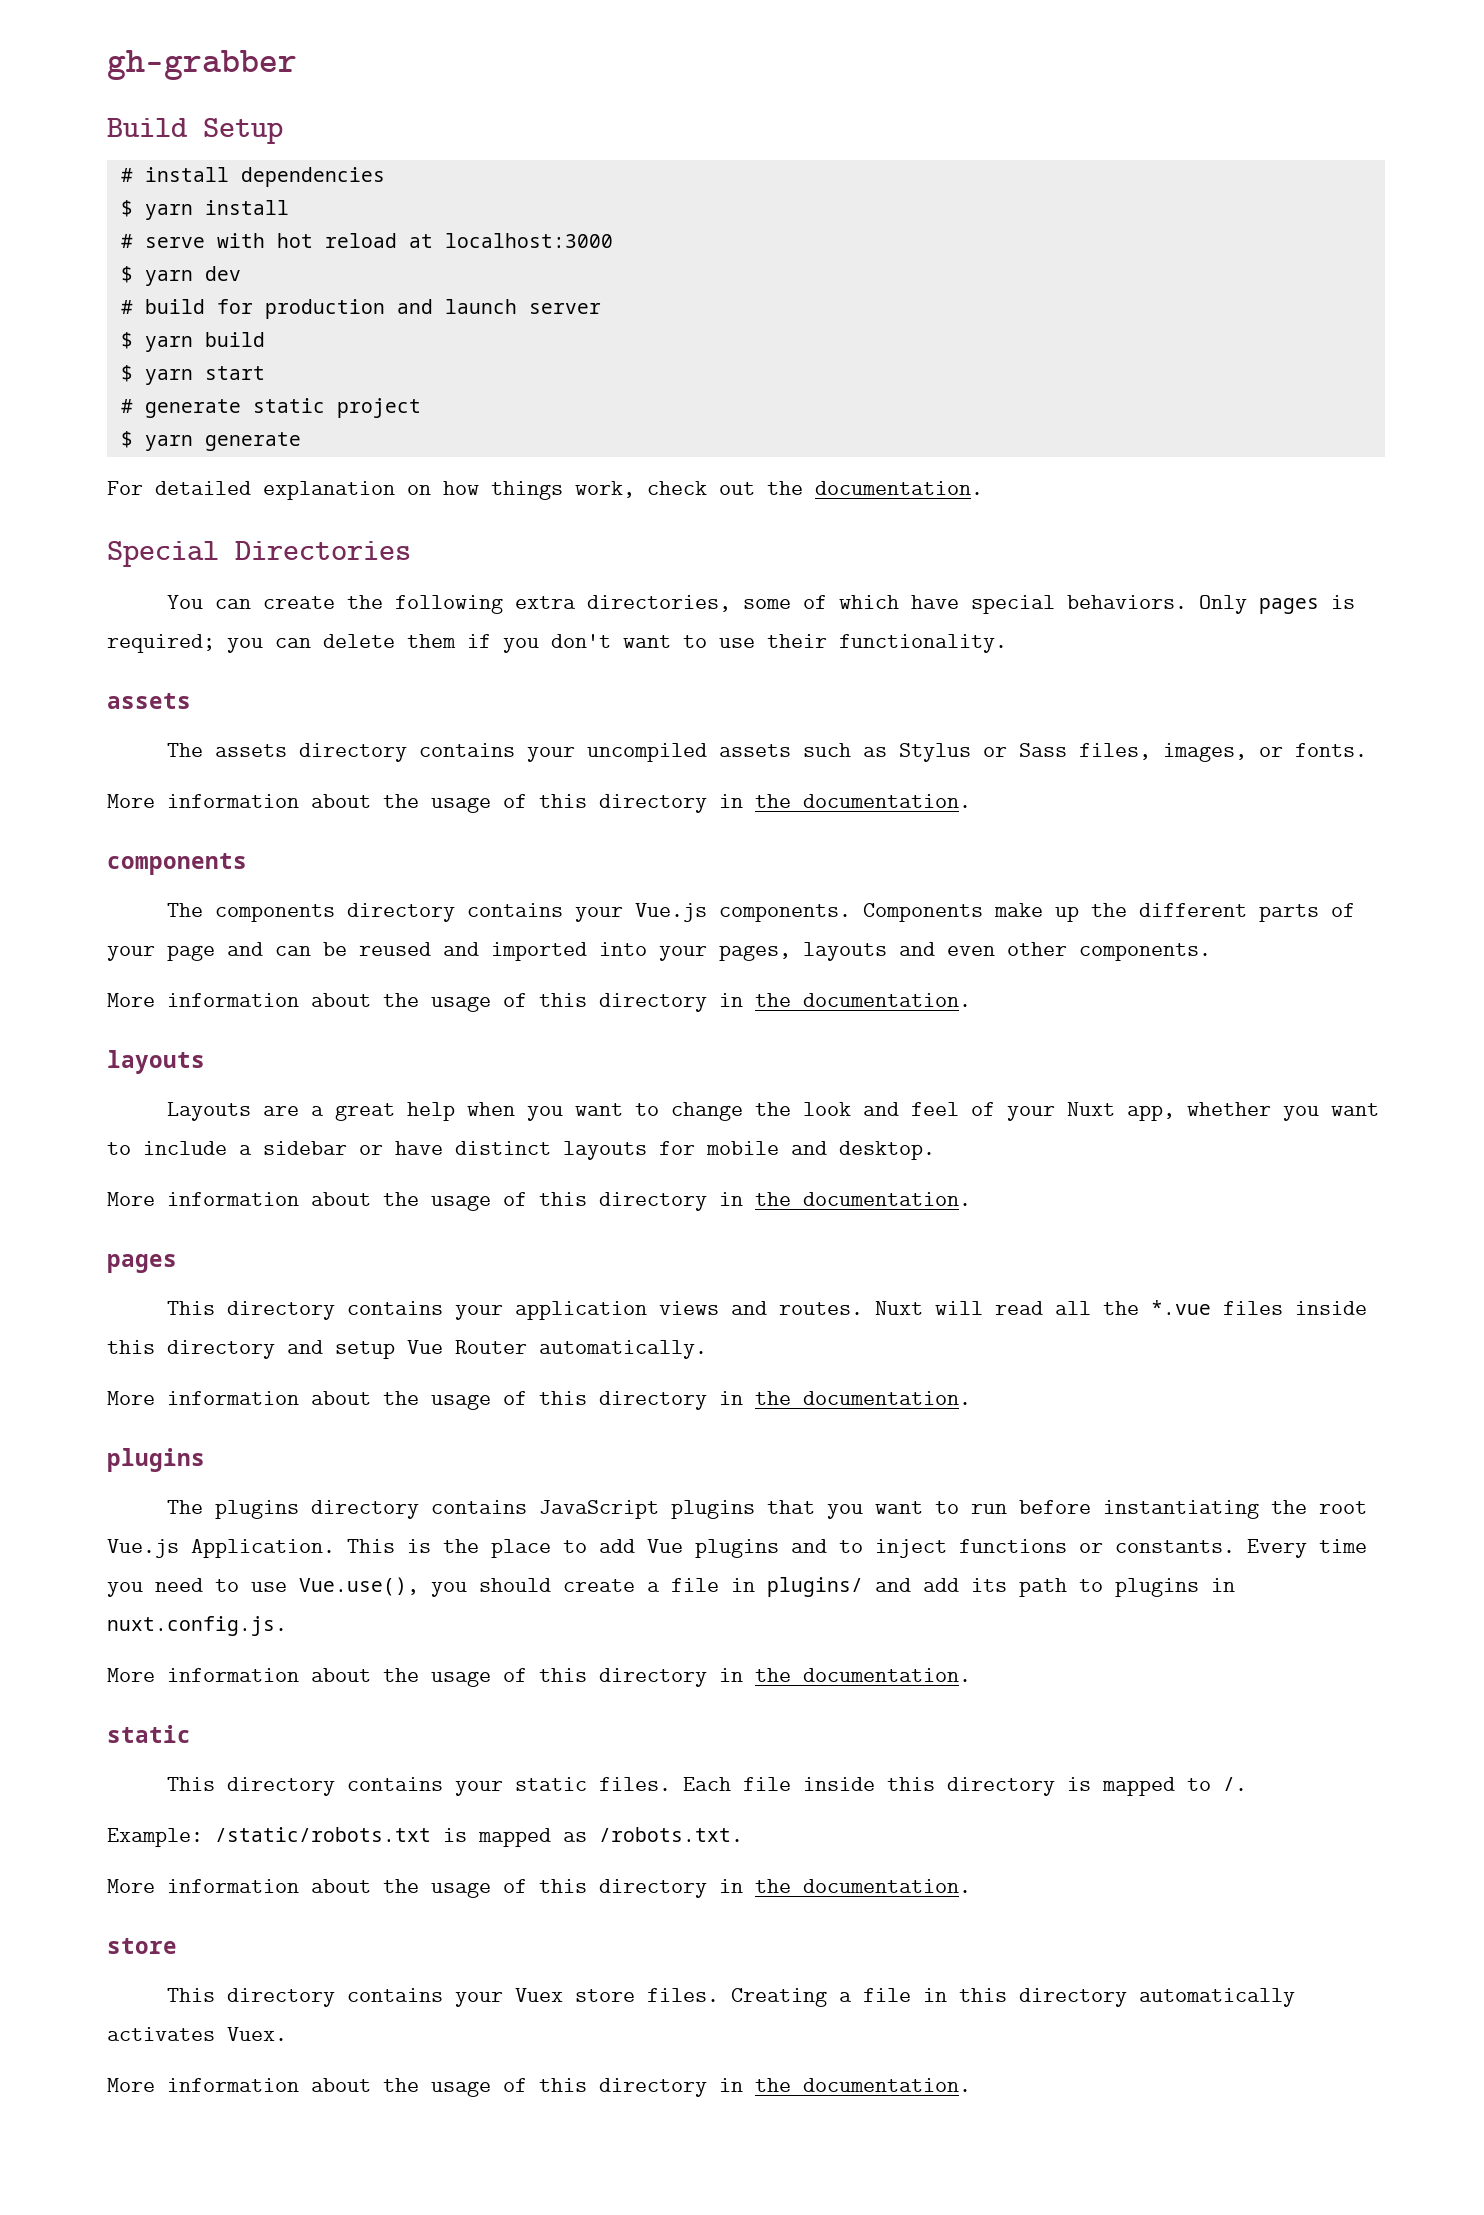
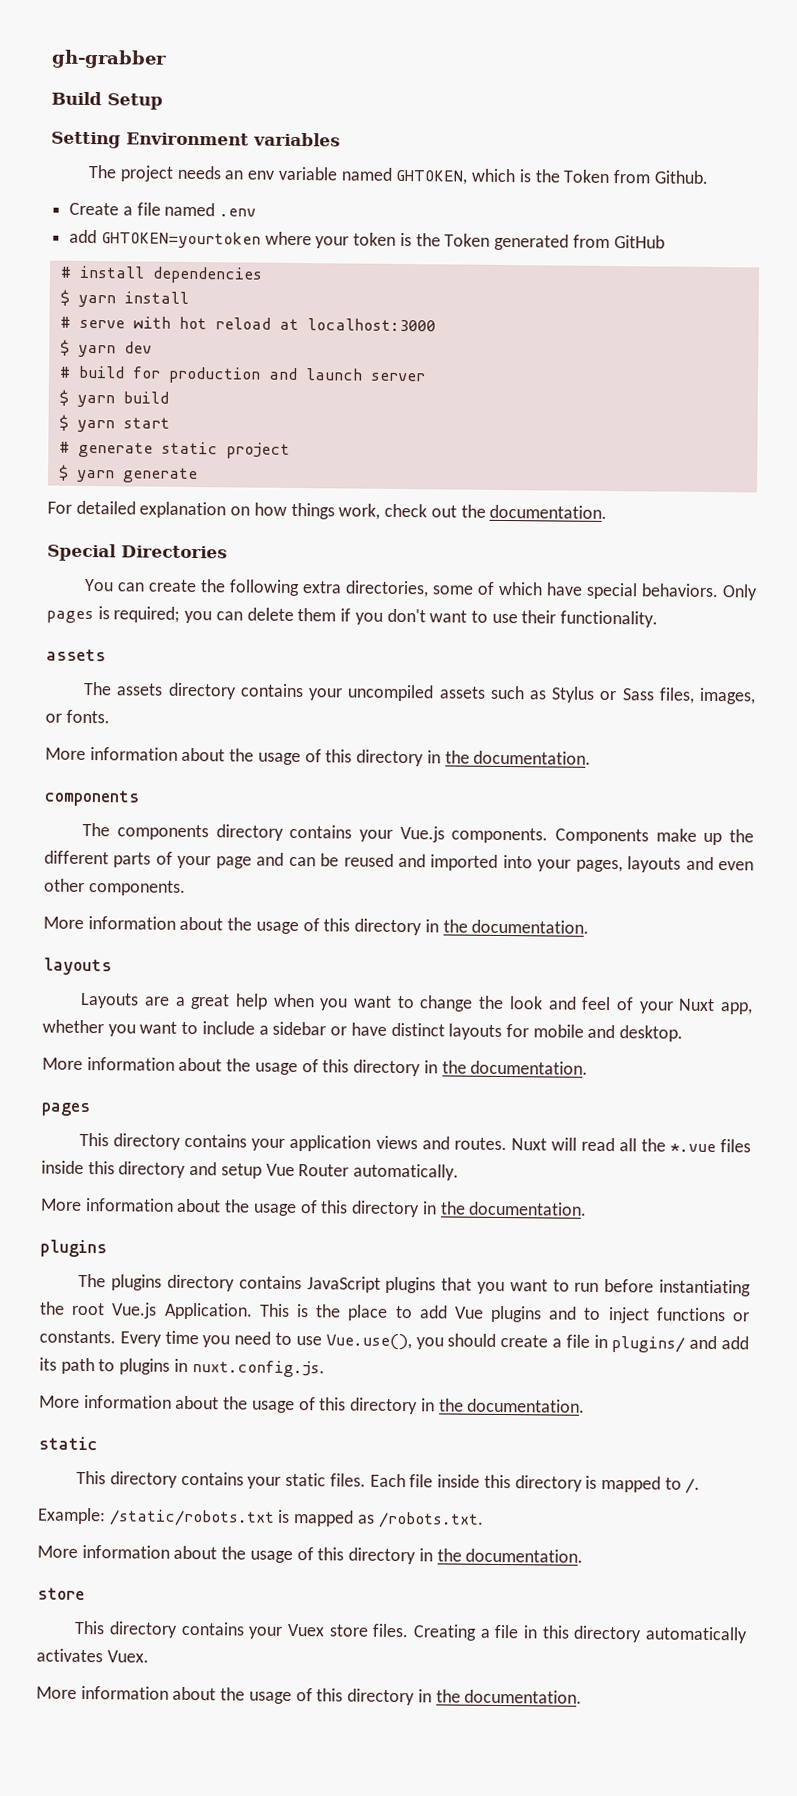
+ Setting Environment variables
+ The project needs an env variable named GHTOKEN, which is the Token from Github.
+ Create a file named .env
+ add GHTOKEN=yourtoken where your token is the Token generated from GitHub

